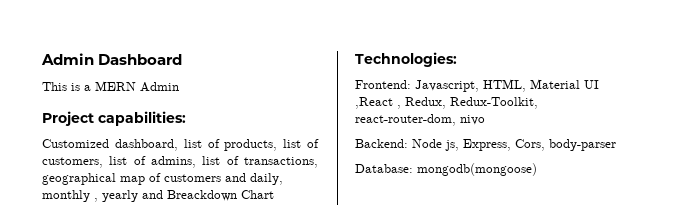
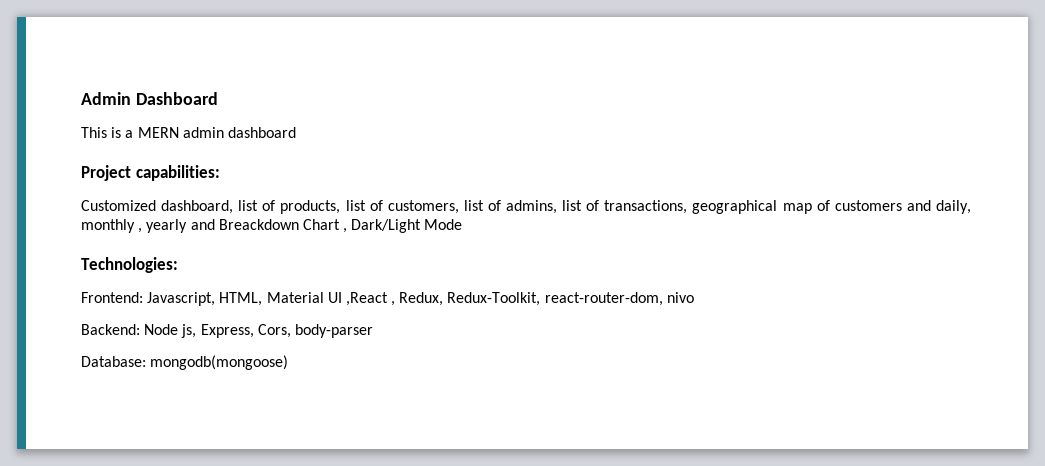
- This is a MERN Admin
+ This is a MERN admin dashboard
- Customized dashboard, list of products, list of customers, list of admins, list of transactions, geographical map of customers and daily, monthly , yearly and Breackdown Chart
+ Customized dashboard, list of products, list of customers, list of admins, list of transactions, geographical map of customers and daily, monthly , yearly and Breackdown Chart , Dark/Light Mode

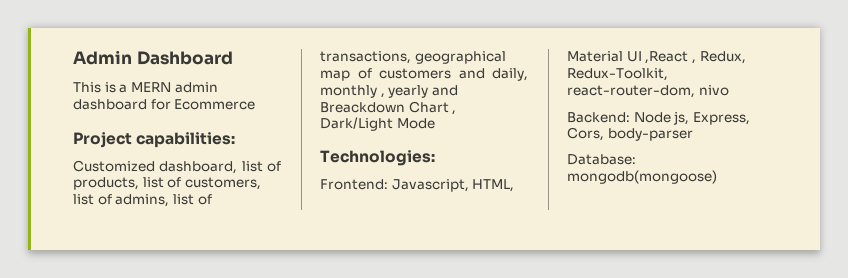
- This is a MERN admin dashboard
+ This is a MERN admin dashboard for Ecommerce

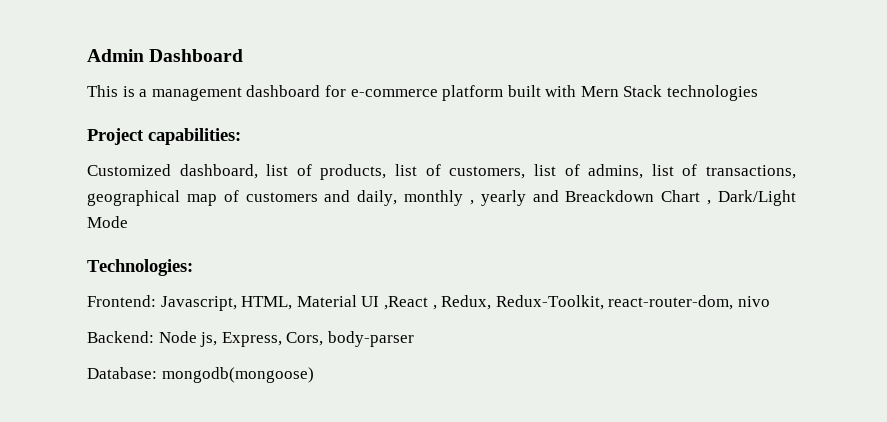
- This is a MERN admin dashboard for Ecommerce
+ This is a management dashboard for e-commerce platform built with Mern Stack technologies

